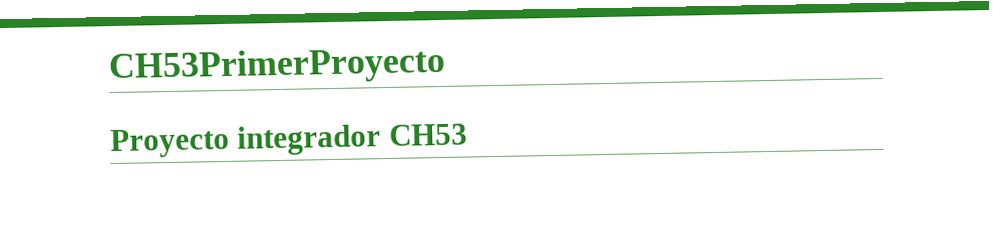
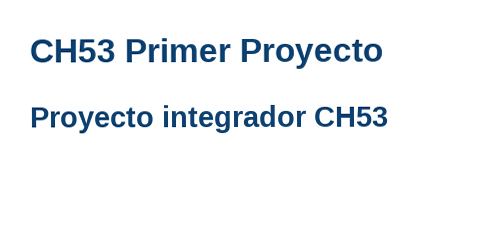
- CH53PrimerProyecto
+ CH53 Primer Proyecto

